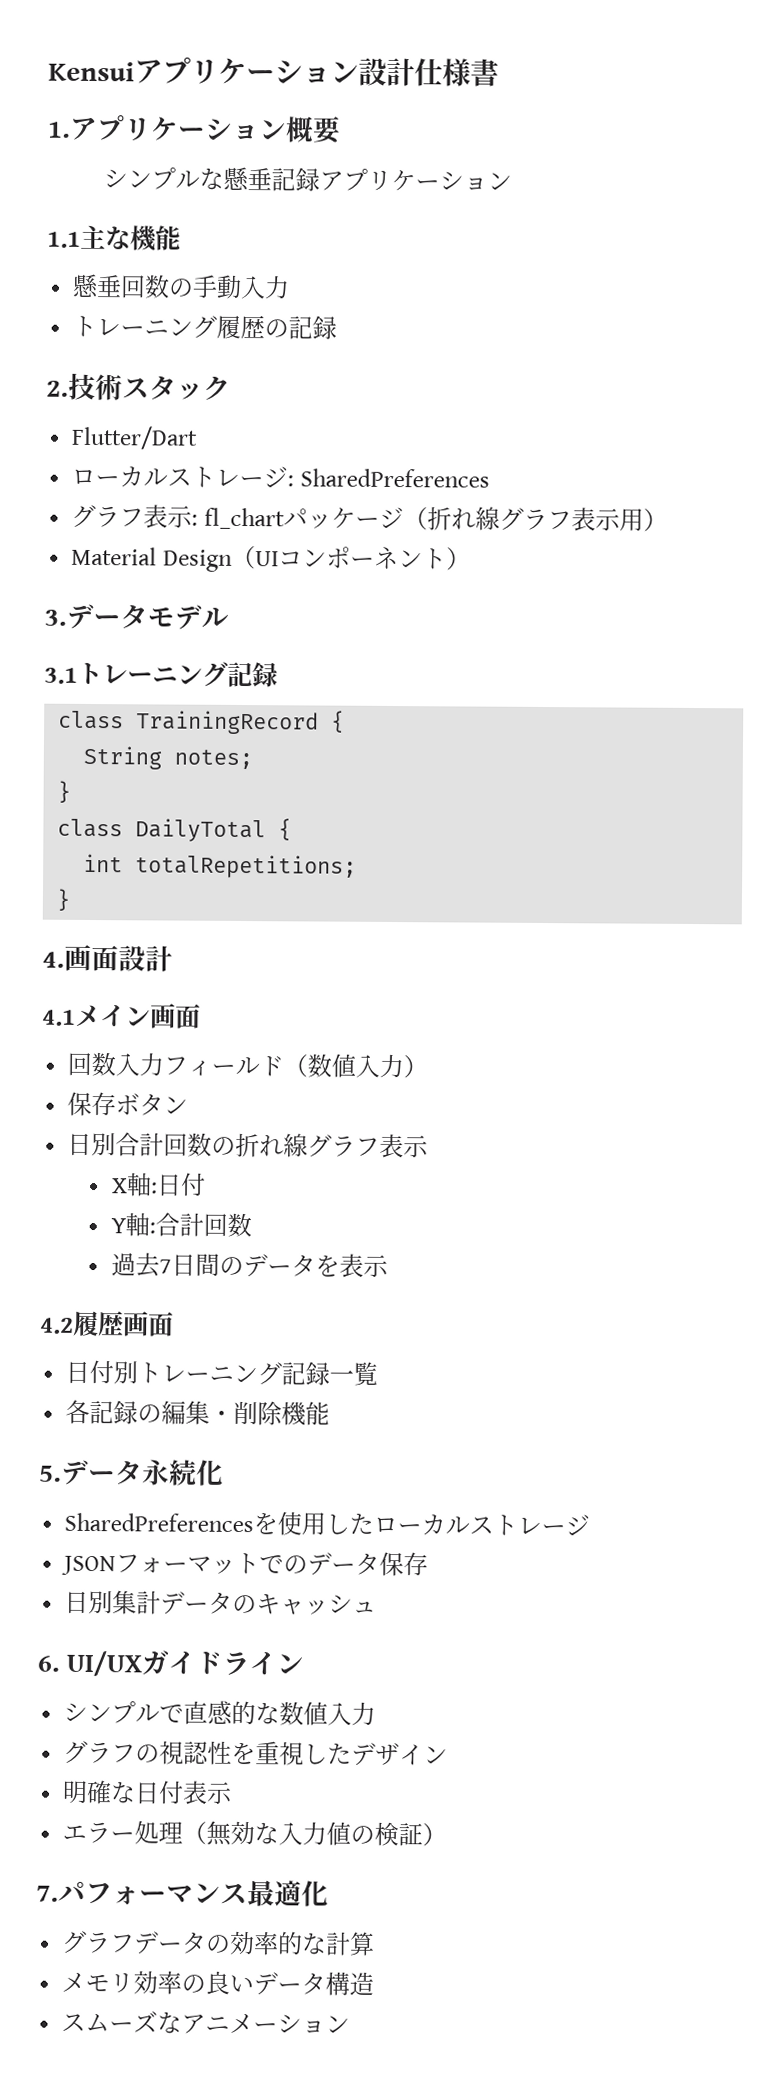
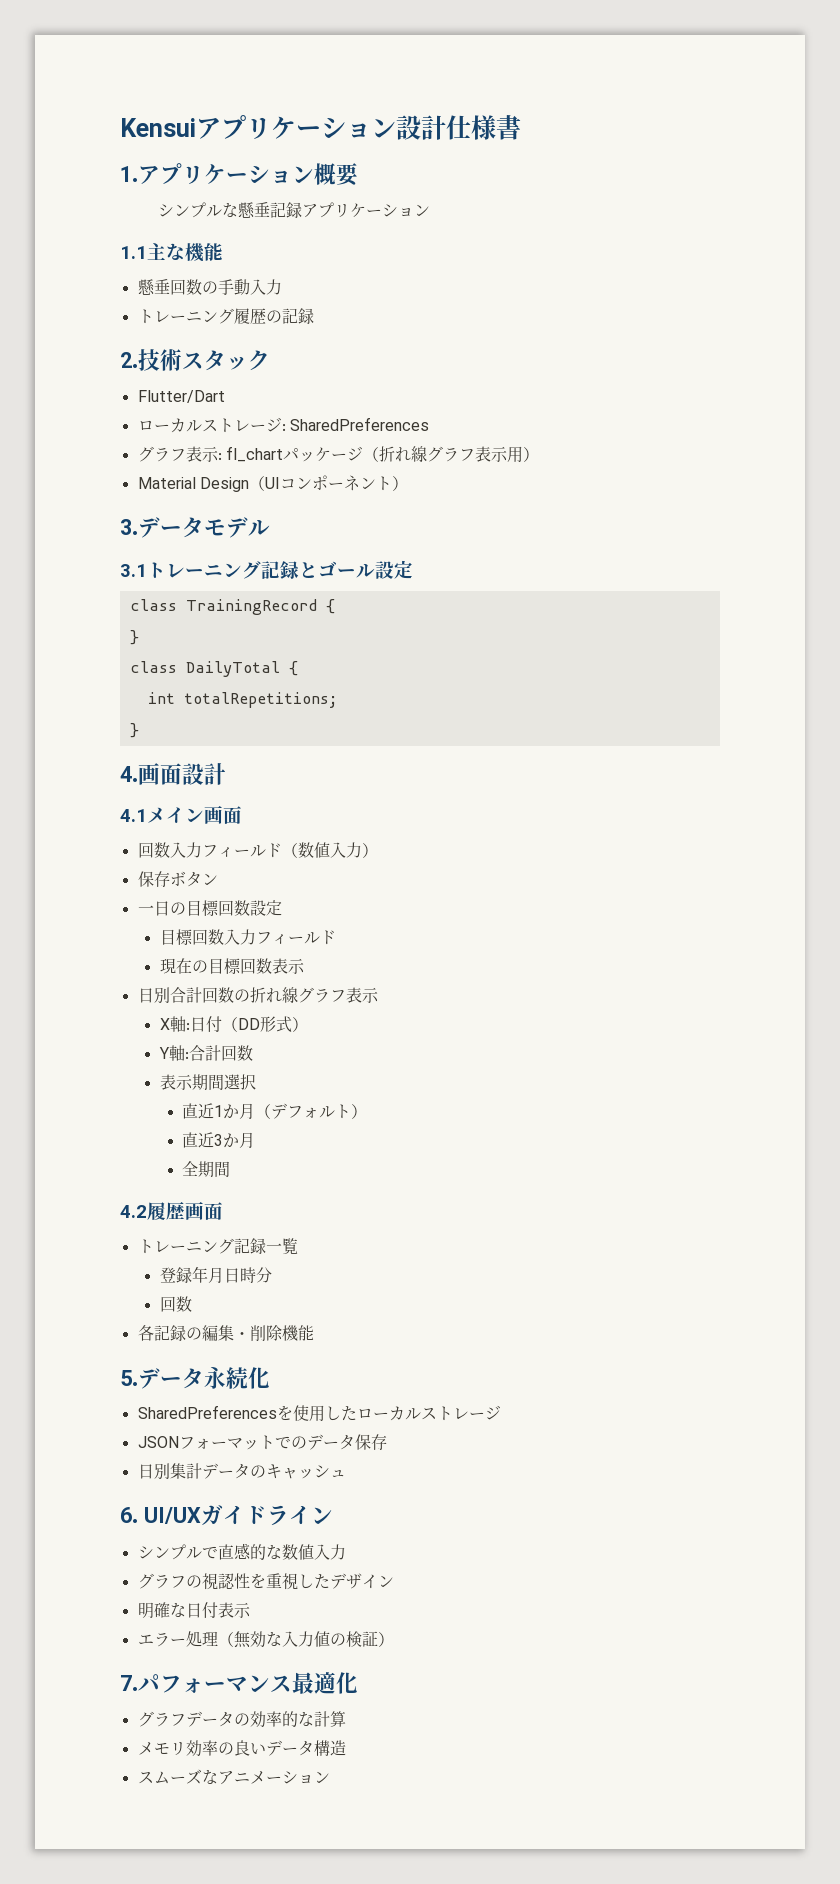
- 3.1トレーニング記録
+ 3.1トレーニング記録とゴール設定
- String notes;
+ 一日の目標回数設定
+ 目標回数入力フィールド
+ 現在の目標回数表示
- X軸:日付
+ X軸:日付（DD形式）
- 過去7日間のデータを表示
+ 表示期間選択
+ 直近1か月（デフォルト）
+ 直近3か月
+ 全期間
- 日付別トレーニング記録一覧
+ トレーニング記録一覧
+ 登録年月日時分
+ 回数

